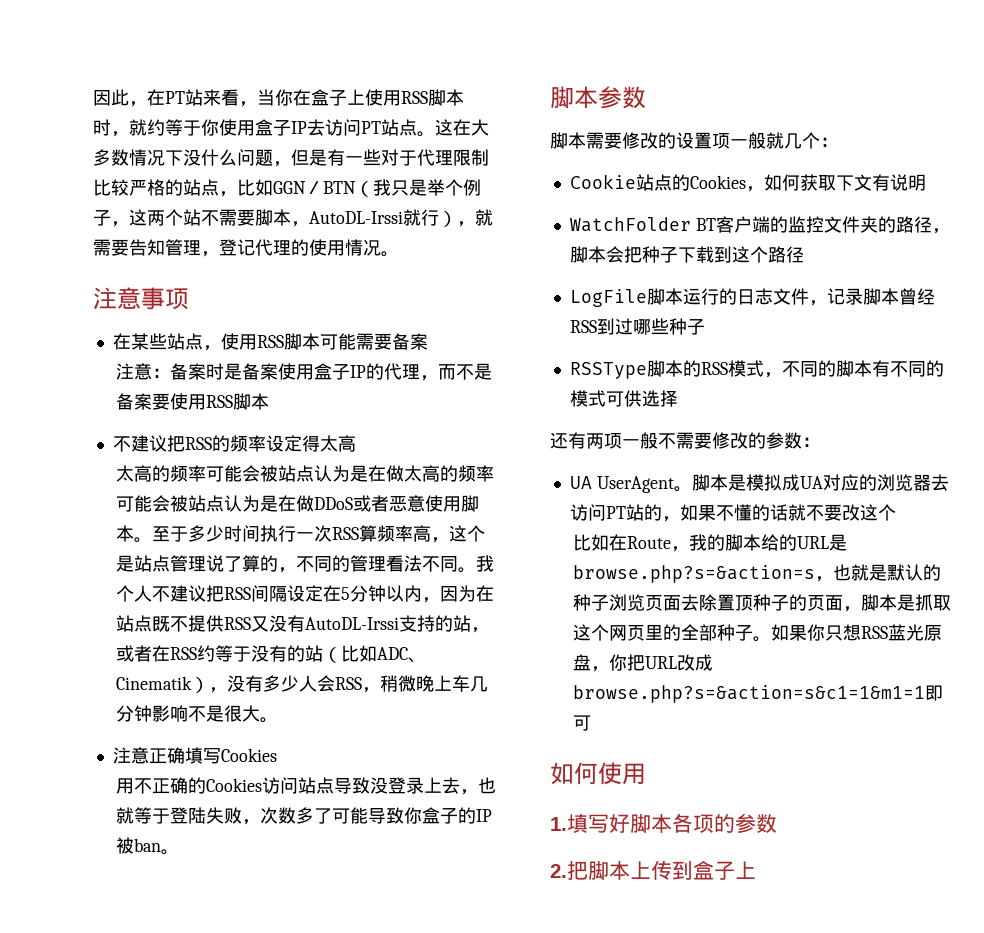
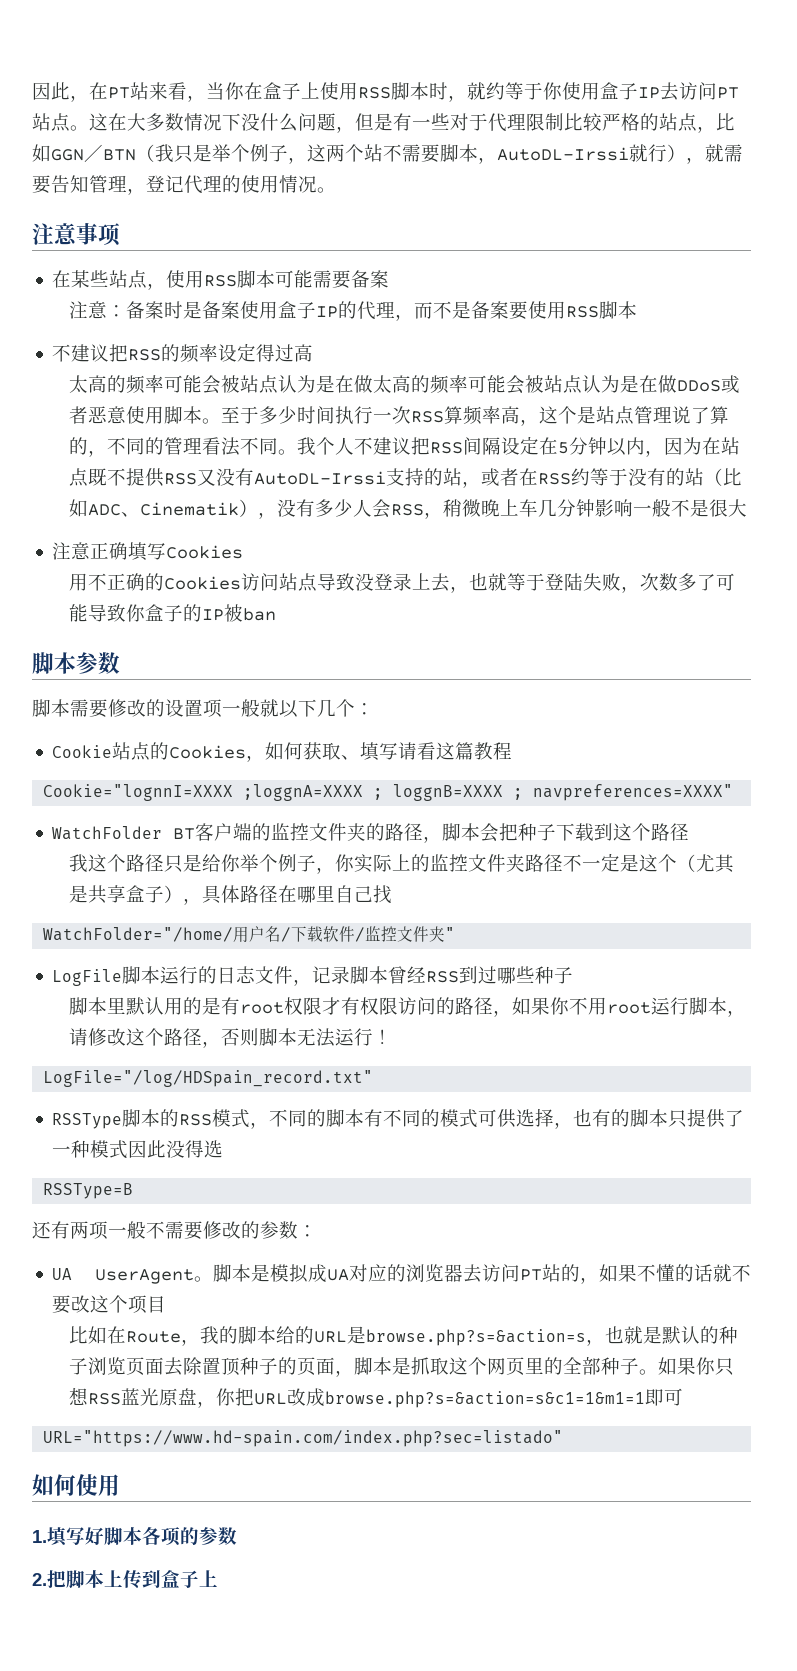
- 不建议把RSS的频率设定得太高
+ 不建议把RSS的频率设定得过高
- 我个人不建议把RSS间隔设定在5分钟以内，因为在站点既不提供RSS又没有AutoDL-Irssi支持的站，或者在RSS约等于没有的站（比如ADC、Cinematik），没有多少人会RSS，稍微晚上车几分钟影响不是很大。
+ 我个人不建议把RSS间隔设定在5分钟以内，因为在站点既不提供RSS又没有AutoDL-Irssi支持的站，或者在RSS约等于没有的站（比如ADC、Cinematik），没有多少人会RSS，稍微晚上车几分钟影响一般不是很大
- 用不正确的Cookies访问站点导致没登录上去，也就等于登陆失败，次数多了可能导致你盒子的IP被ban。
+ 用不正确的Cookies访问站点导致没登录上去，也就等于登陆失败，次数多了可能导致你盒子的IP被ban
- 脚本需要修改的设置项一般就几个：
+ 脚本需要修改的设置项一般就以下几个：
- Cookie站点的Cookies，如何获取下文有说明
+ Cookie站点的Cookies，如何获取、填写请看这篇教程
+ Cookie="lognnI=XXXX ;loggnA=XXXX ; loggnB=XXXX ; navpreferences=XXXX"
+ 我这个路径只是给你举个例子，你实际上的监控文件夹路径不一定是这个（尤其是共享盒子），具体路径在哪里自己找
+ WatchFolder="/home/用户名/下载软件/监控文件夹"
+ 脚本里默认用的是有root权限才有权限访问的路径，如果你不用root运行脚本，请修改这个路径，否则脚本无法运行！
+ LogFile="/log/HDSpain_record.txt"
- RSSType脚本的RSS模式，不同的脚本有不同的模式可供选择
+ RSSType脚本的RSS模式，不同的脚本有不同的模式可供选择，也有的脚本只提供了一种模式因此没得选
+ RSSType=B
- 脚本是模拟成UA对应的浏览器去访问PT站的，如果不懂的话就不要改这个
+ 脚本是模拟成UA对应的浏览器去访问PT站的，如果不懂的话就不要改这个项目
+ URL="https://www.hd-spain.com/index.php?sec=listado"

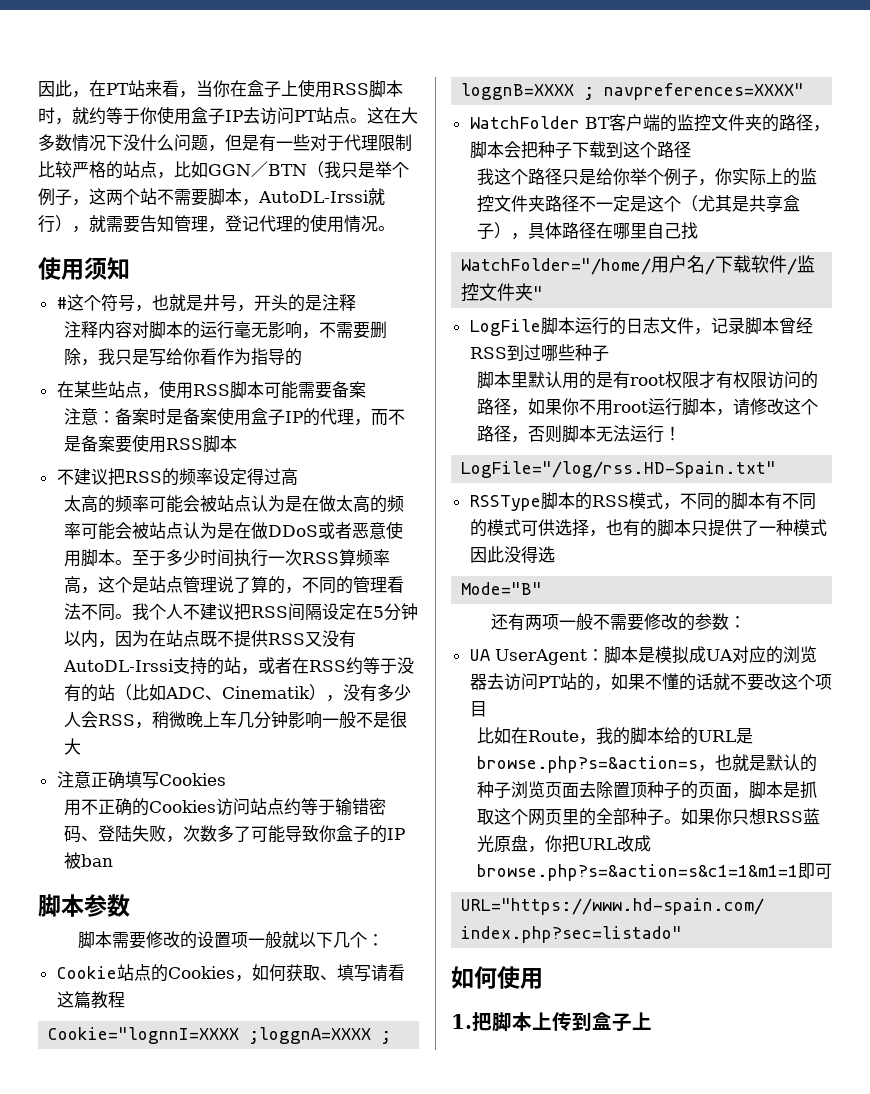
- 注意事项
+ 使用须知
+ #这个符号，也就是井号，开头的是注释
+ 注释内容对脚本的运行毫无影响，不需要删除，我只是写给你看作为指导的
- 用不正确的Cookies访问站点导致没登录上去，也就等于登陆失败，次数多了可能导致你盒子的IP被ban
+ 用不正确的Cookies访问站点约等于输错密码、登陆失败，次数多了可能导致你盒子的IP被ban
- LogFile="/log/HDSpain_record.txt"
+ LogFile="/log/rss.HD-Spain.txt"
- RSSType=B
+ Mode="B"
- UA UserAgent。脚本是模拟成UA对应的浏览器去访问PT站的，如果不懂的话就不要改这个项目
+ UA UserAgent：脚本是模拟成UA对应的浏览器去访问PT站的，如果不懂的话就不要改这个项目
- 1.填写好脚本各项的参数
- 2.把脚本上传到盒子上
+ 1.把脚本上传到盒子上

